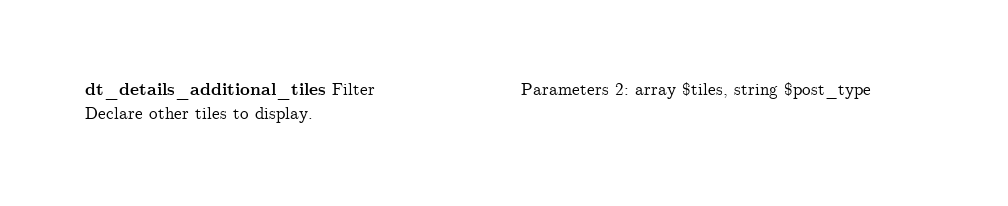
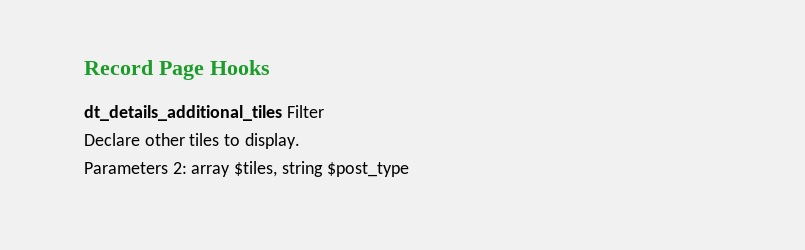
+ Record Page Hooks

